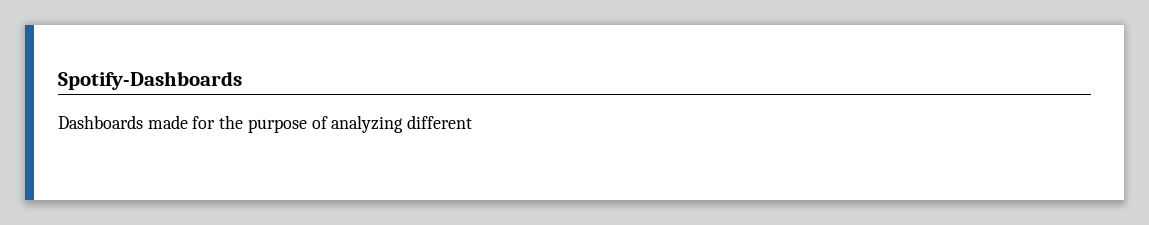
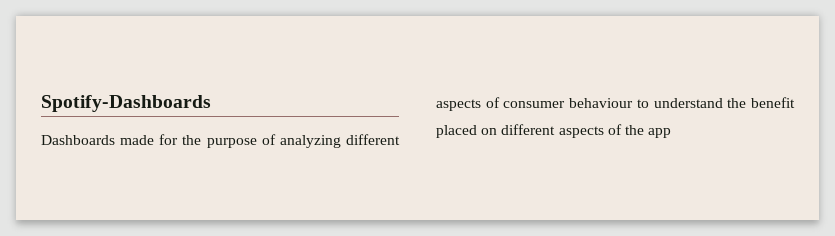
- Dashboards made for the purpose of analyzing different
+ Dashboards made for the purpose of analyzing different aspects of consumer behaviour to understand the benefit placed on different aspects of the app

